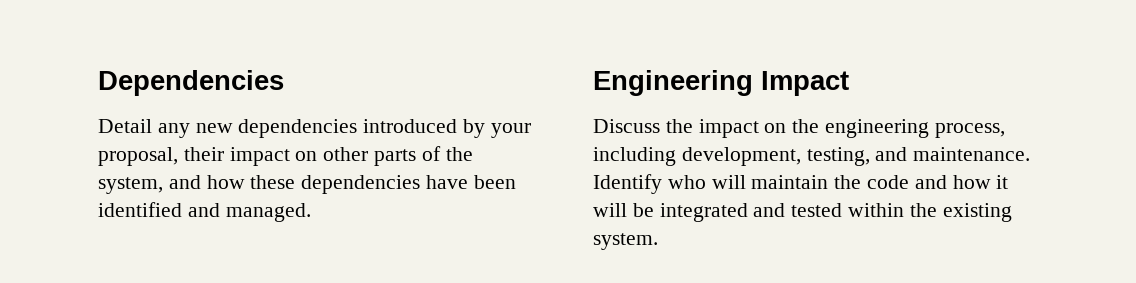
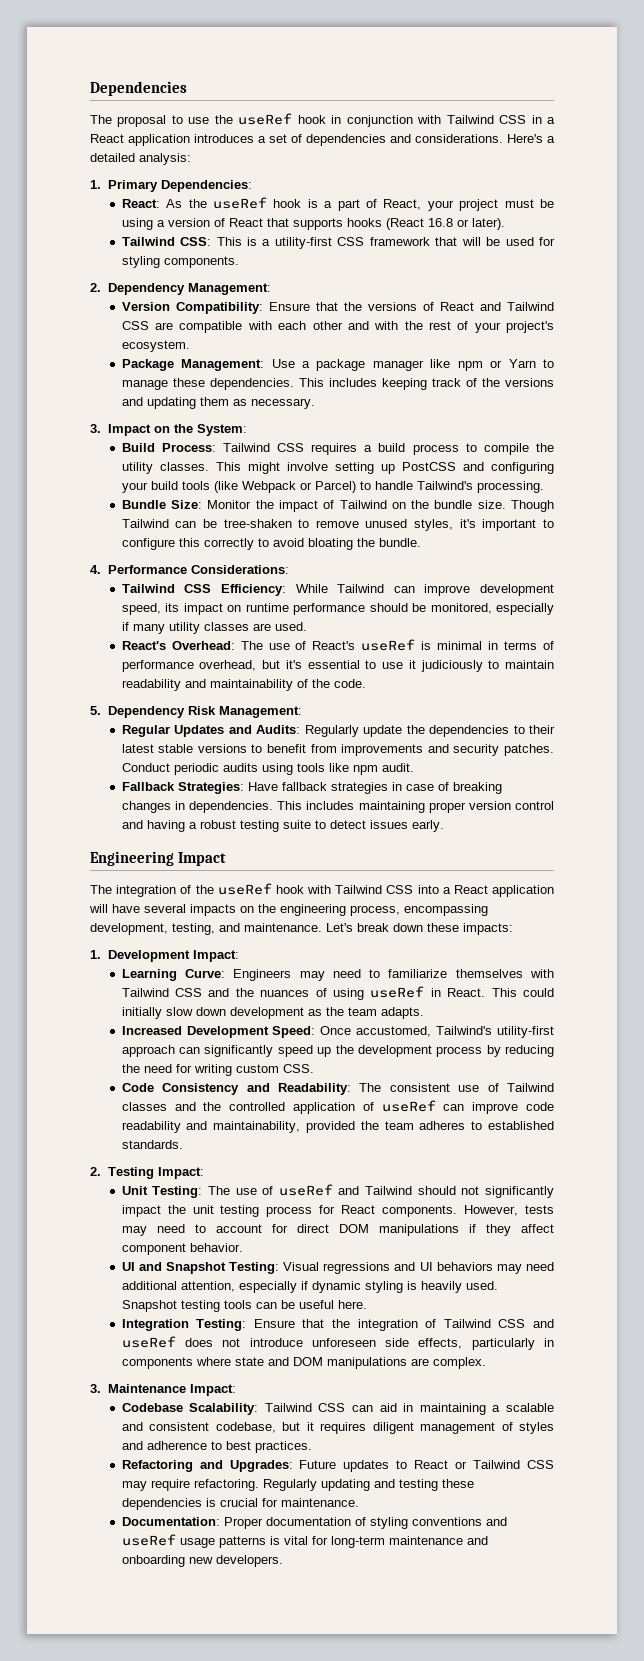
- Detail any new dependencies introduced by your proposal, their impact on other parts of the system, and how these dependencies have been identified and managed.
+ The proposal to use the useRef hook in conjunction with Tailwind CSS in a React application introduces a set of dependencies and considerations. Here's a detailed analysis:
+ 1. Primary Dependencies:
+ React: As the useRef hook is a part of React, your project must be using a version of React that supports hooks (React 16.8 or later).
+ Tailwind CSS: This is a utility-first CSS framework that will be used for styling components.
+ 2. Dependency Management:
+ Version Compatibility: Ensure that the versions of React and Tailwind CSS are compatible with each other and with the rest of your project's ecosystem.
+ Package Management: Use a package manager like npm or Yarn to manage these dependencies. This includes keeping track of the versions and updating them as necessary.
+ 3. Impact on the System:
+ Build Process: Tailwind CSS requires a build process to compile the utility classes. This might involve setting up PostCSS and configuring your build tools (like Webpack or Parcel) to handle Tailwind's processing.
+ Bundle Size: Monitor the impact of Tailwind on the bundle size. Though Tailwind can be tree-shaken to remove unused styles, it's important to configure this correctly to avoid bloating the bundle.
+ 4. Performance Considerations:
+ Tailwind CSS Efficiency: While Tailwind can improve development speed, its impact on runtime performance should be monitored, especially if many utility classes are used.
+ React's Overhead: The use of React's useRef is minimal in terms of performance overhead, but it's essential to use it judiciously to maintain readability and maintainability of the code.
+ 5. Dependency Risk Management:
+ Regular Updates and Audits: Regularly update the dependencies to their latest stable versions to benefit from improvements and security patches. Conduct periodic audits using tools like npm audit.
+ Fallback Strategies: Have fallback strategies in case of breaking changes in dependencies. This includes maintaining proper version control and having a robust testing suite to detect issues early.
  Engineering Impact
- Discuss the impact on the engineering process, including development, testing, and maintenance.
+ The integration of the useRef hook with Tailwind CSS into a React application will have several impacts on the engineering process, encompassing development, testing, and maintenance.
- Identify who will maintain the code and how it will be integrated and tested within the existing system.
+ Let's break down these impacts:
+ 1. Development Impact:
+ Learning Curve: Engineers may need to familiarize themselves with Tailwind CSS and the nuances of using useRef in React. This could initially slow down development as the team adapts.
+ Increased Development Speed: Once accustomed, Tailwind's utility-first approach can significantly speed up the development process by reducing the need for writing custom CSS.
+ Code Consistency and Readability: The consistent use of Tailwind classes and the controlled application of useRef can improve code readability and maintainability, provided the team adheres to established standards.
+ 2. Testing Impact:
+ Unit Testing: The use of useRef and Tailwind should not significantly impact the unit testing process for React components. However, tests may need to account for direct DOM manipulations if they affect component behavior.
+ UI and Snapshot Testing: Visual regressions and UI behaviors may need additional attention, especially if dynamic styling is heavily used. Snapshot testing tools can be useful here.
+ Integration Testing: Ensure that the integration of Tailwind CSS and useRef does not introduce unforeseen side effects, particularly in components where state and DOM manipulations are complex.
+ 3. Maintenance Impact:
+ Codebase Scalability: Tailwind CSS can aid in maintaining a scalable and consistent codebase, but it requires diligent management of styles and adherence to best practices.
+ Refactoring and Upgrades: Future updates to React or Tailwind CSS may require refactoring. Regularly updating and testing these dependencies is crucial for maintenance.
+ Documentation: Proper documentation of styling conventions and useRef usage patterns is vital for long-term maintenance and onboarding new developers.

